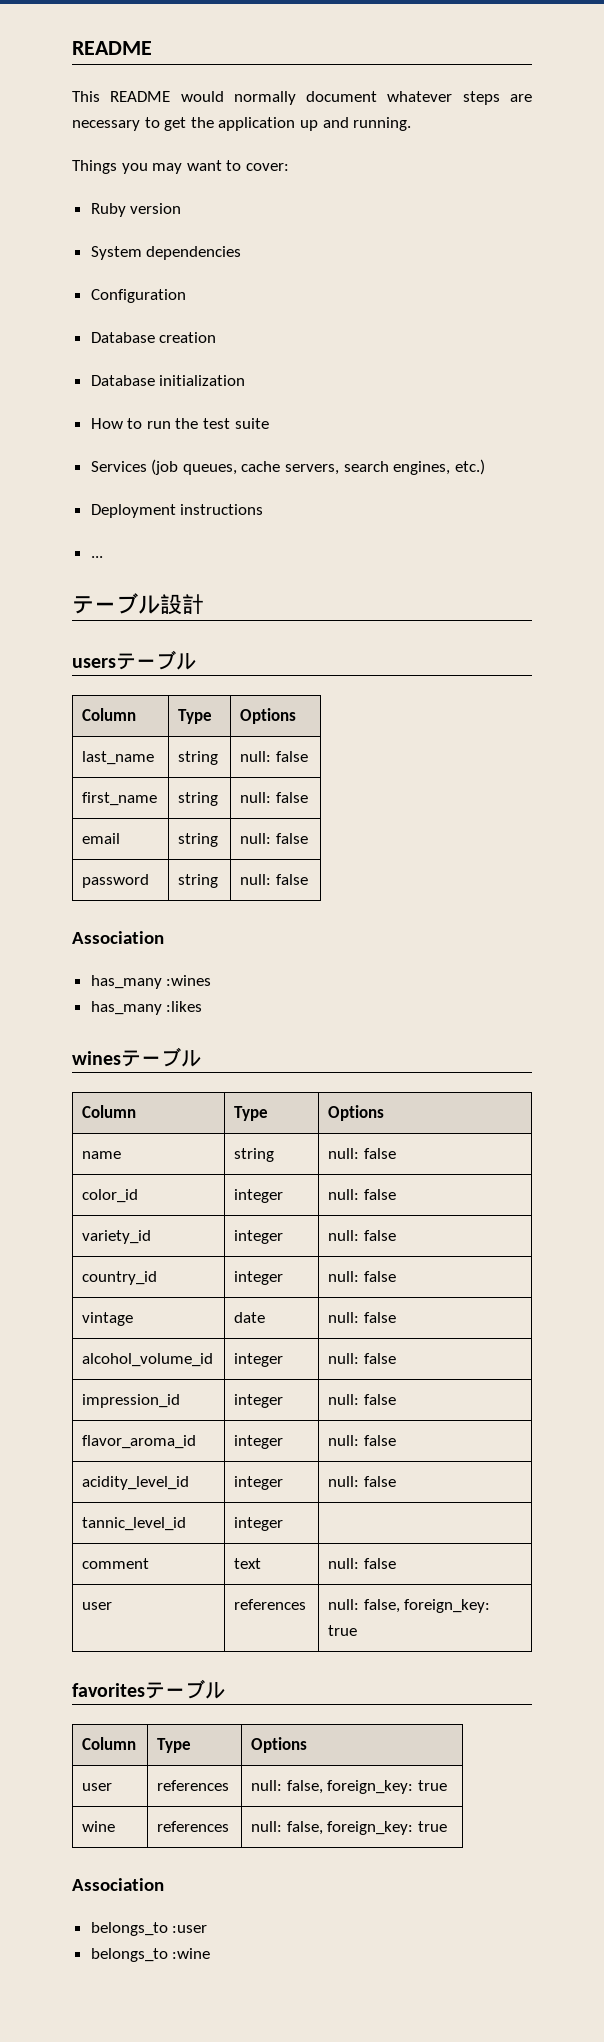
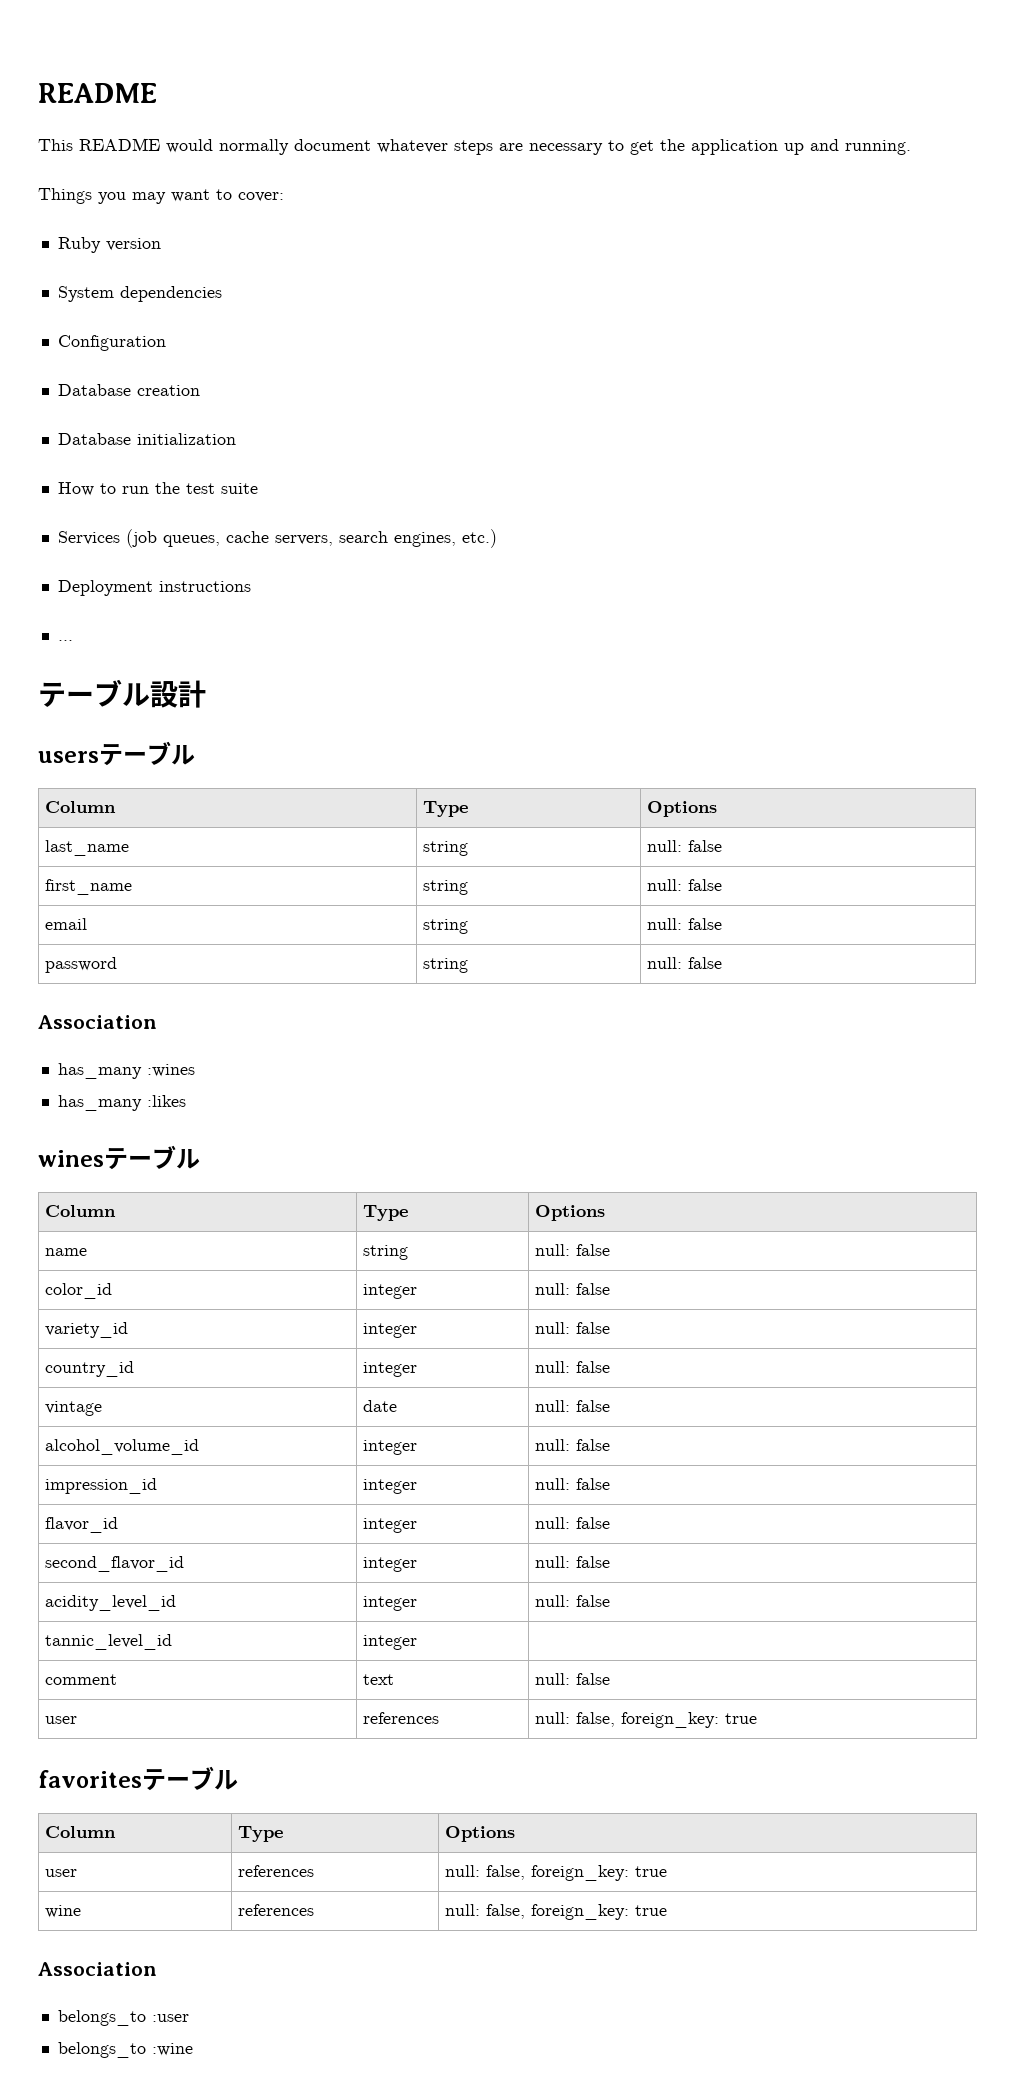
- flavor_aroma_id | integer | null: false
+ flavor_id | integer | null: false
+ second_flavor_id | integer | null: false

